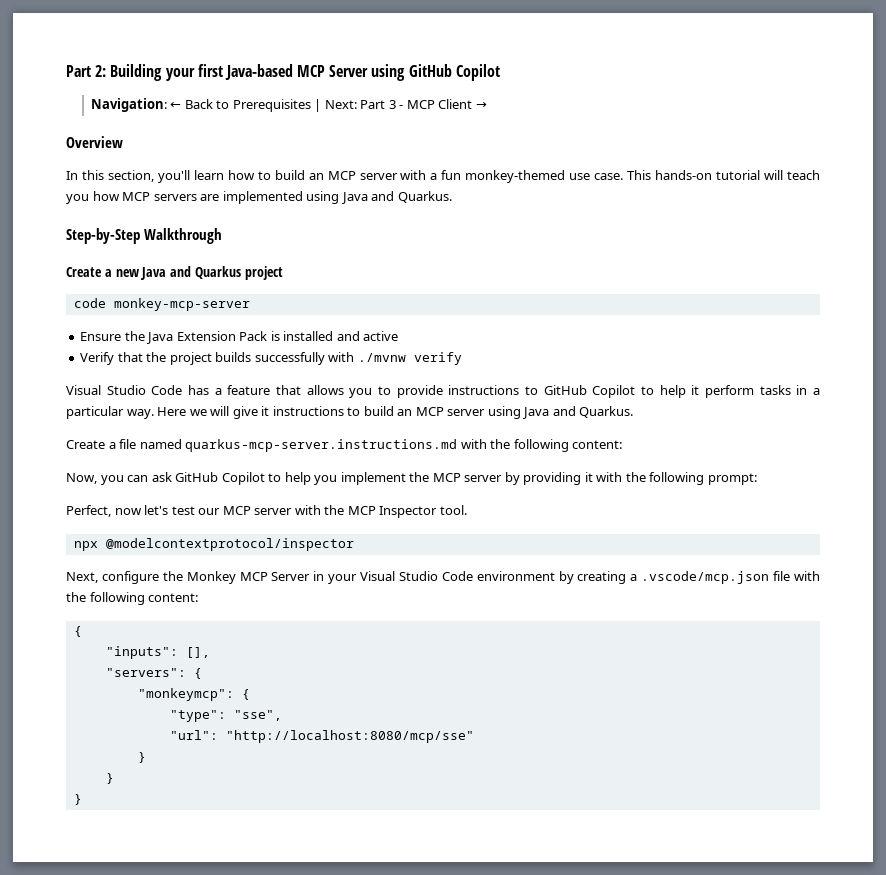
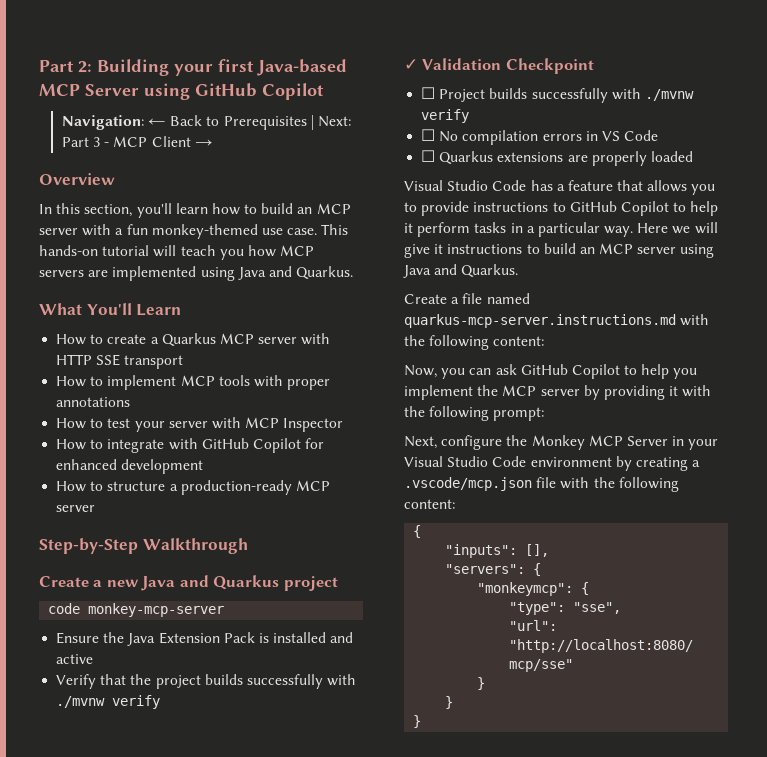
+ What You'll Learn
+ How to create a Quarkus MCP server with HTTP SSE transport
+ How to implement MCP tools with proper annotations
+ How to test your server with MCP Inspector
+ How to integrate with GitHub Copilot for enhanced development
+ How to structure a production-ready MCP server
+ ✓ Validation Checkpoint
+ ☐ Project builds successfully with ./mvnw verify
+ ☐ No compilation errors in VS Code
+ ☐ Quarkus extensions are properly loaded
- Perfect, now let's test our MCP server with the MCP Inspector tool.
- npx @modelcontextprotocol/inspector

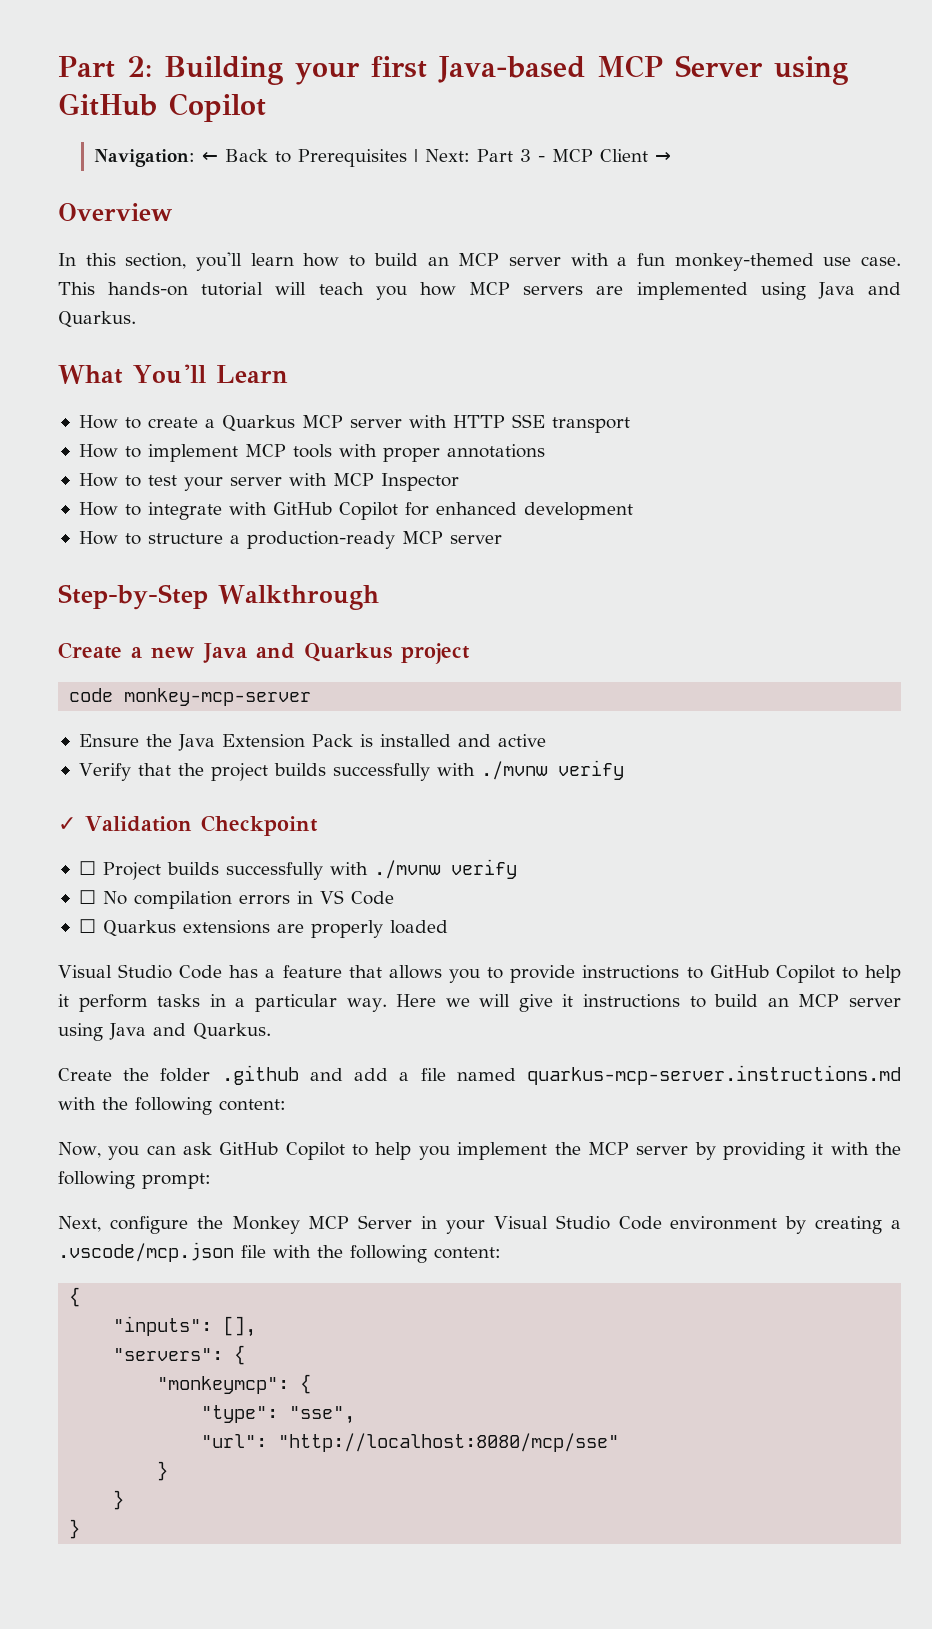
- Create a file named quarkus-mcp-server.instructions.md with the following content:
+ Create the folder .github and add a file named quarkus-mcp-server.instructions.md with the following content:

